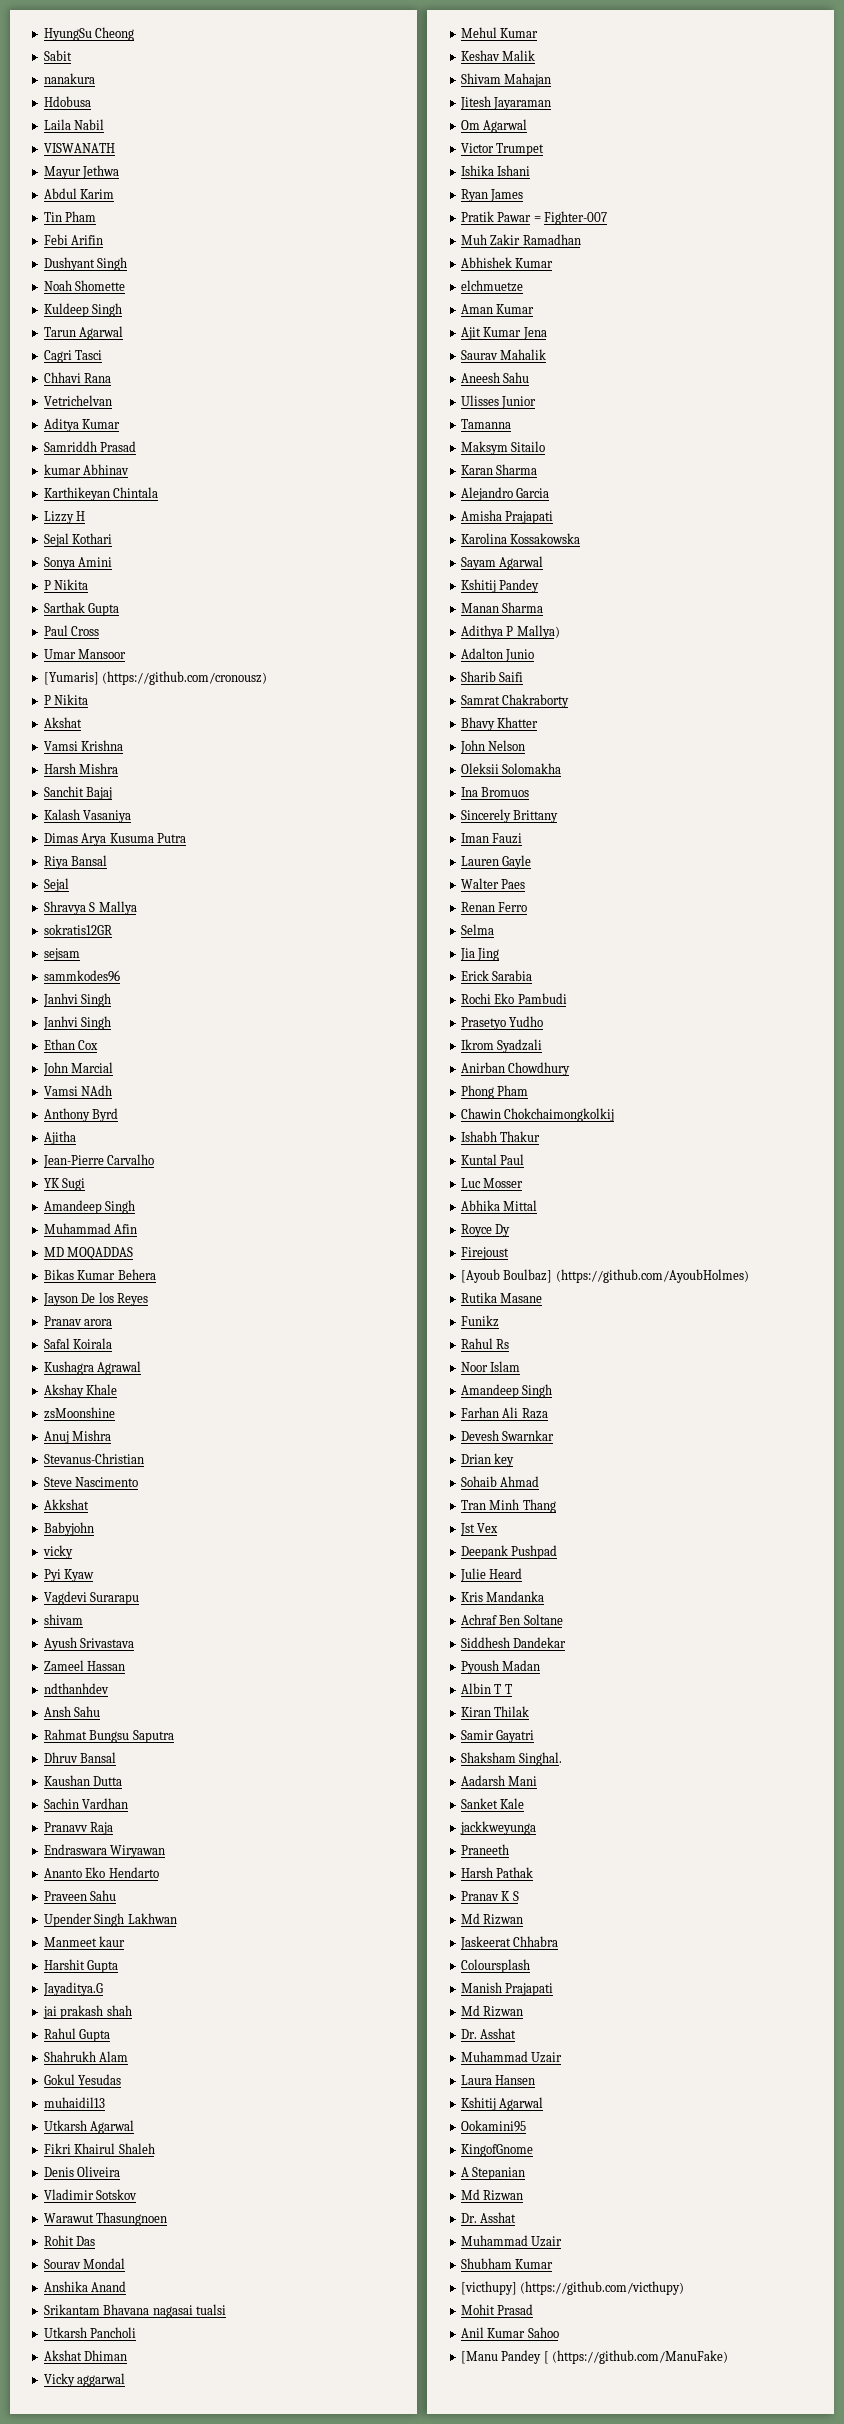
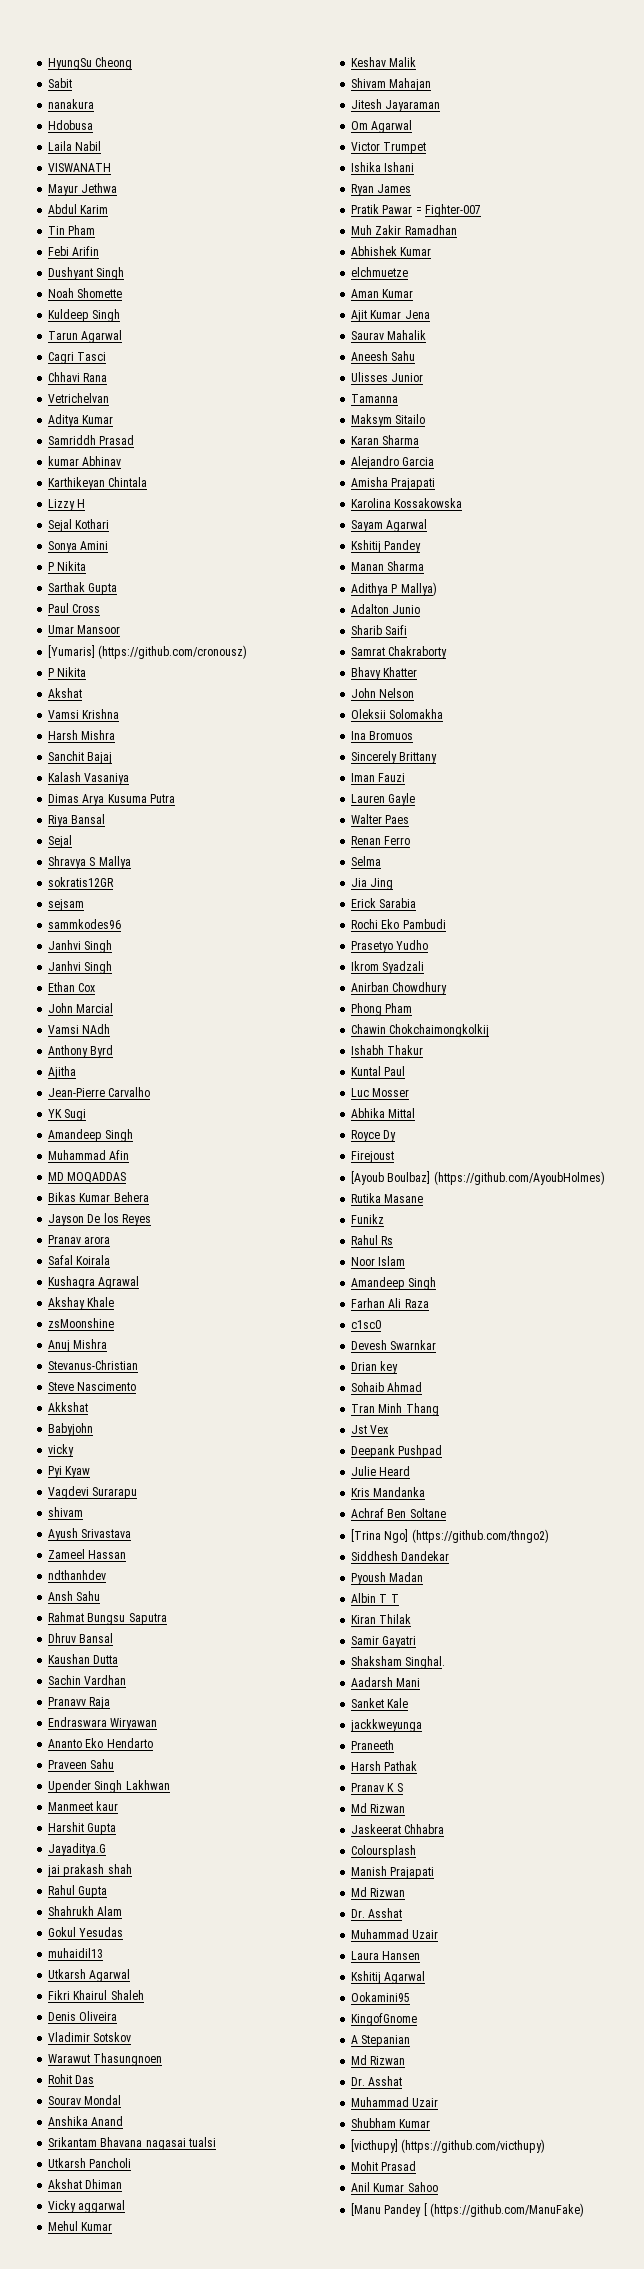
+ c1sc0
+ [Trina Ngo] (https://github.com/thngo2)

